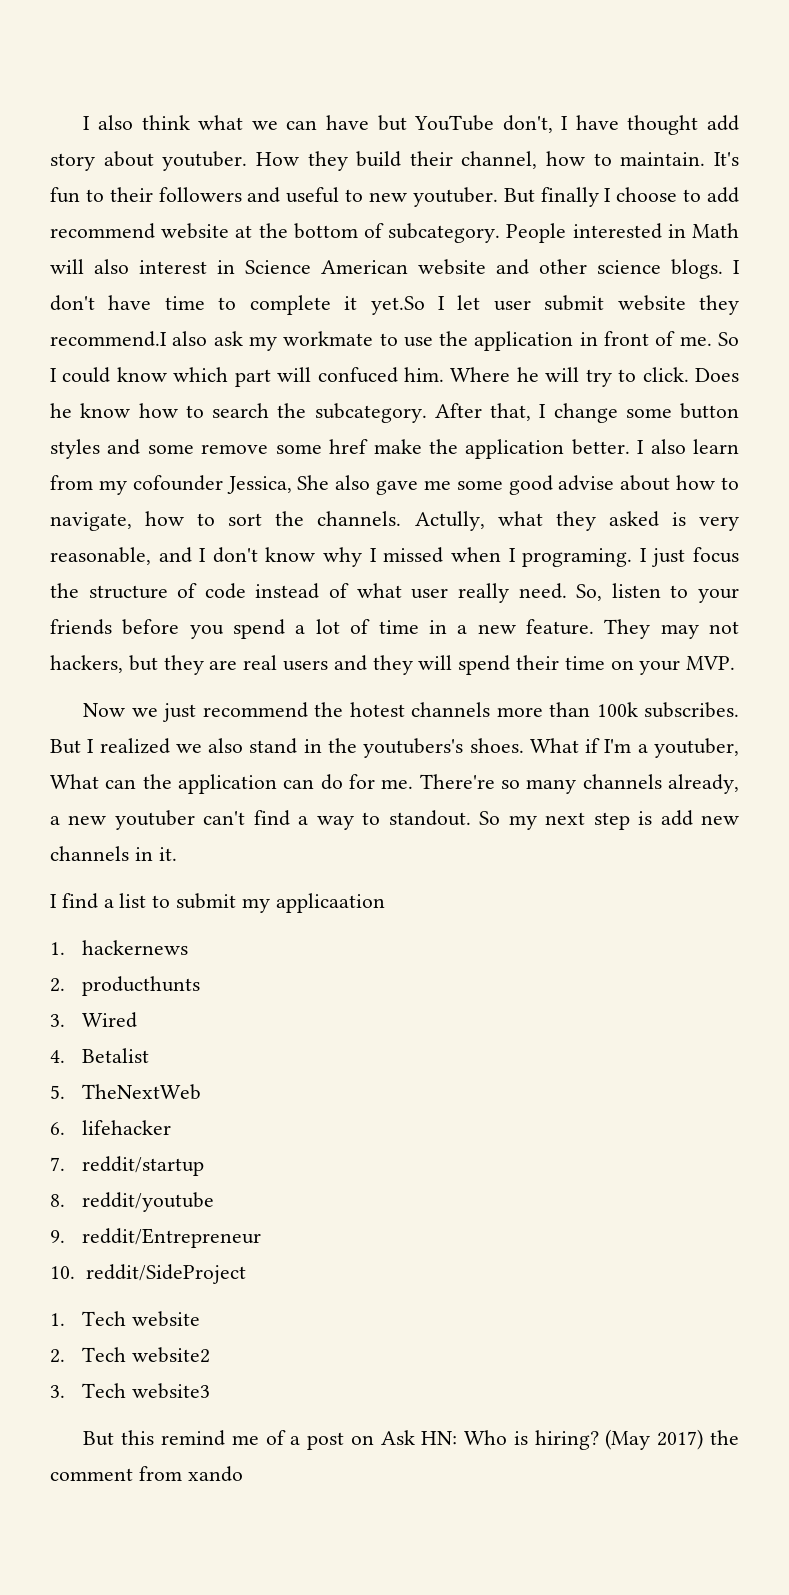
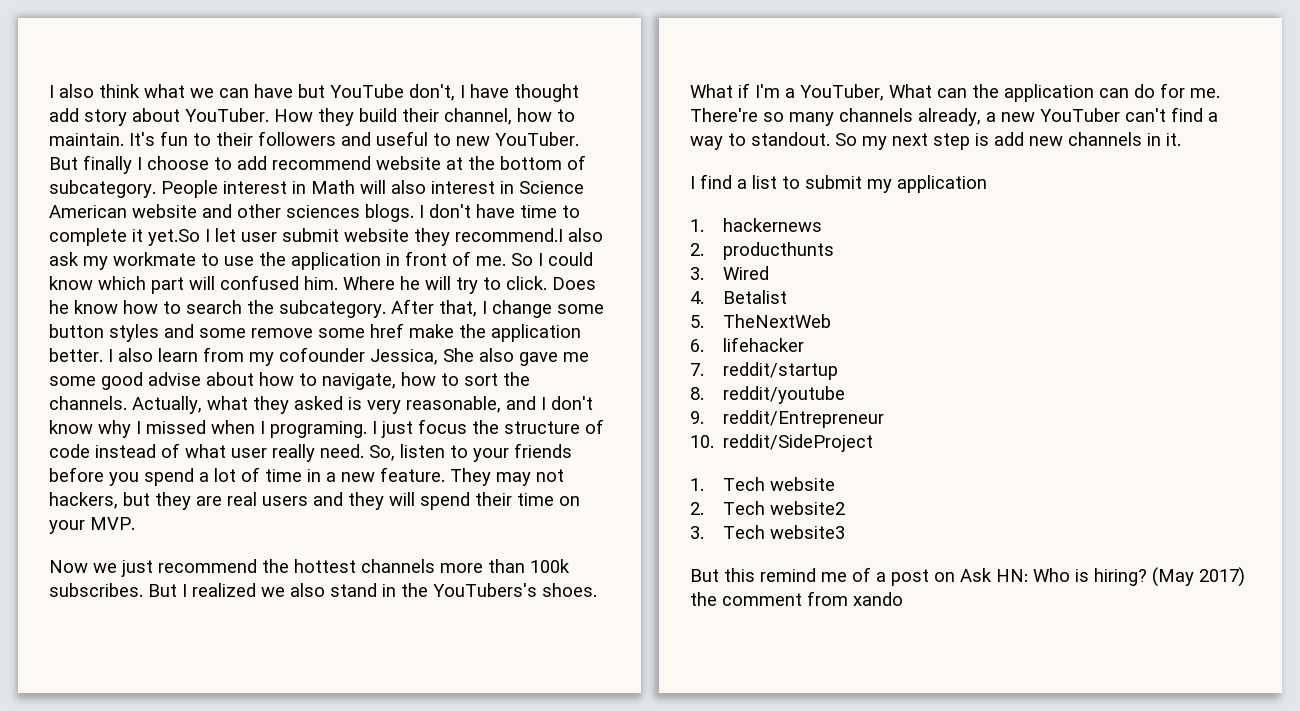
- I also think what we can have but YouTube don't, I have thought add story about youtuber.
+ I also think what we can have but YouTube don't, I have thought add story about YouTuber.
- It's fun to their followers and useful to new youtuber.
+ It's fun to their followers and useful to new YouTuber.
- People interested in Math will also interest in Science American website and other science blogs.
+ People interest in Math will also interest in Science American website and other sciences blogs.
- So I could know which part will confuced him.
+ So I could know which part will confused him.
- Actully, what they asked is very reasonable, and I don't know why I missed when I programing.
+ Actually, what they asked is very reasonable, and I don't know why I missed when I programing.
- Now we just recommend the hotest channels more than 100k subscribes.
+ Now we just recommend the hottest channels more than 100k subscribes.
- But I realized we also stand in the youtubers's shoes.
+ But I realized we also stand in the YouTubers's shoes.
- What if I'm a youtuber, What can the application can do for me.
+ What if I'm a YouTuber, What can the application can do for me.
- There're so many channels already, a new youtuber can't find a way to standout.
+ There're so many channels already, a new YouTuber can't find a way to standout.
- I find a list to submit my applicaation
+ I find a list to submit my application

